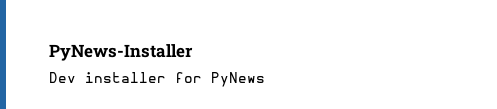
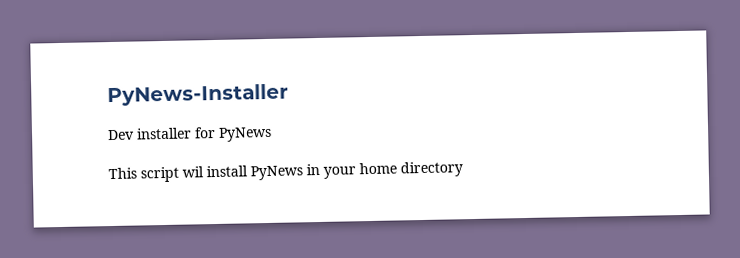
+ This script wil install PyNews in your home directory

